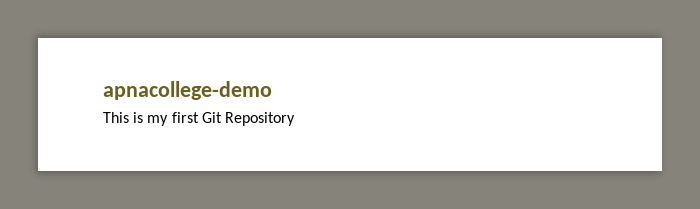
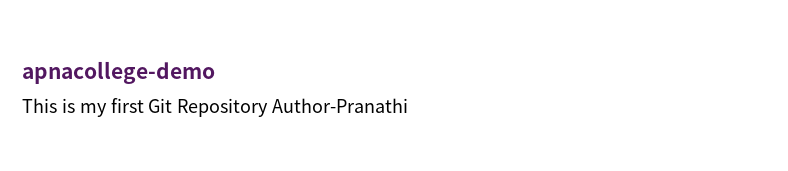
- This is my first Git Repository
+ This is my first Git Repository Author-Pranathi

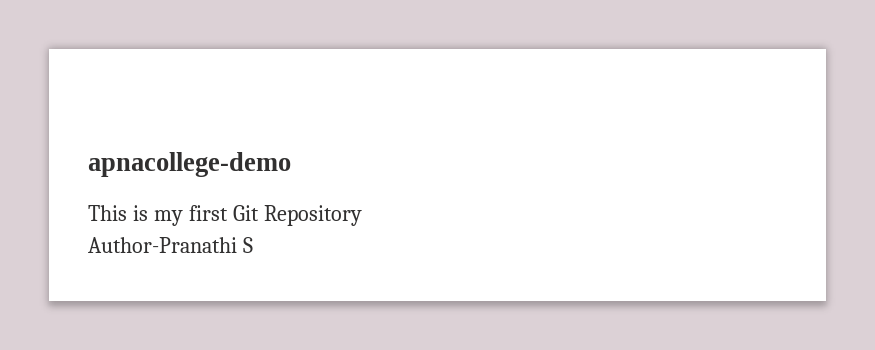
- This is my first Git Repository Author-Pranathi
+ This is my first Git Repository
+ Author-Pranathi S

